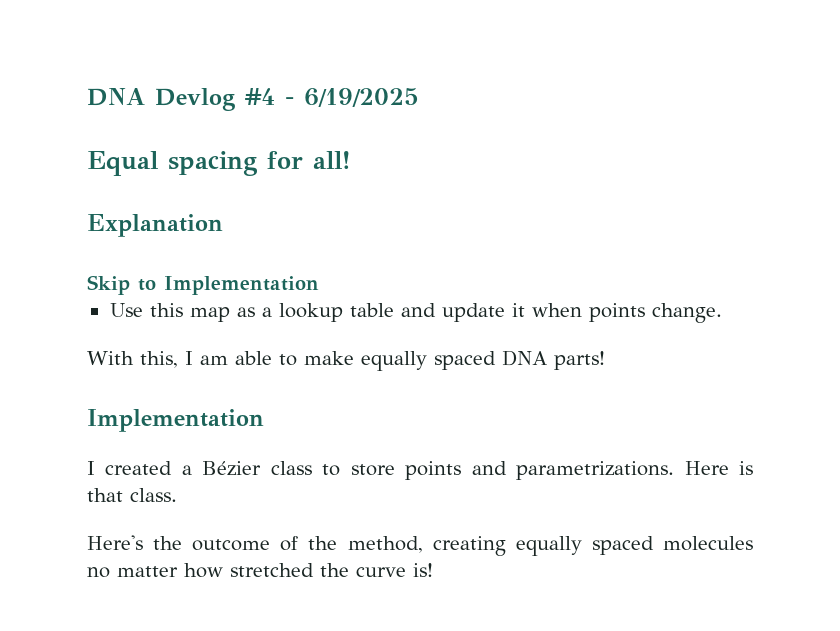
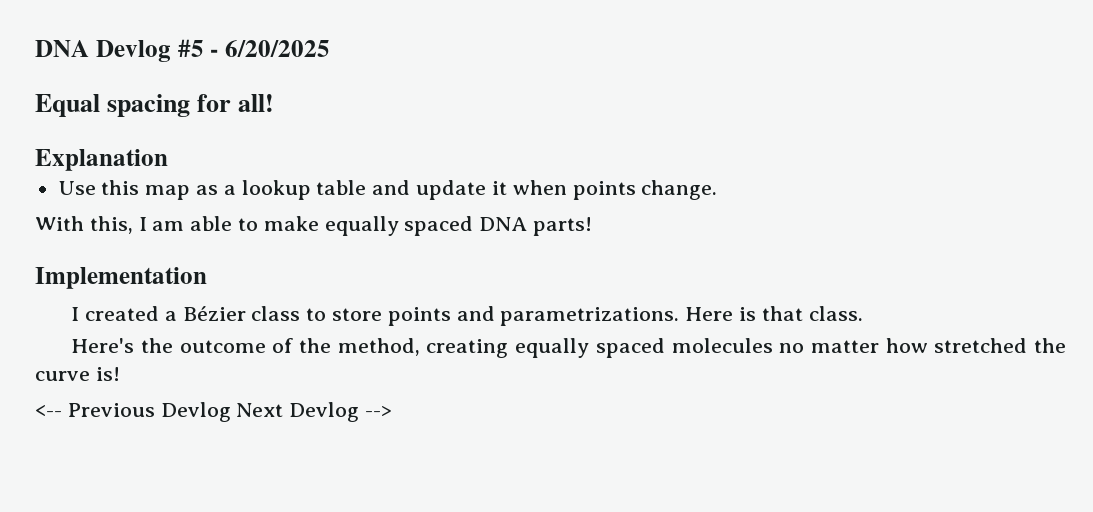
- DNA Devlog #4 - 6/19/2025
+ DNA Devlog #5 - 6/20/2025
- Skip to Implementation
+ <-- Previous Devlog Next Devlog -->

